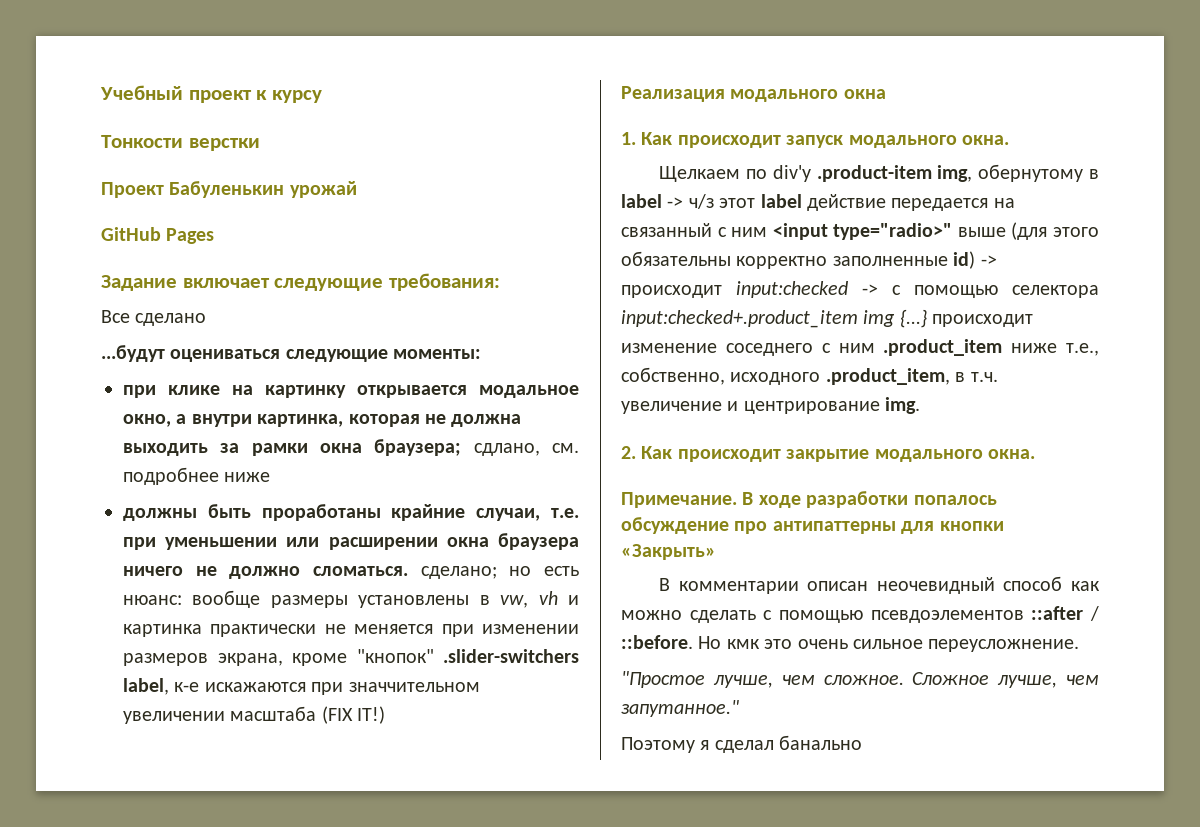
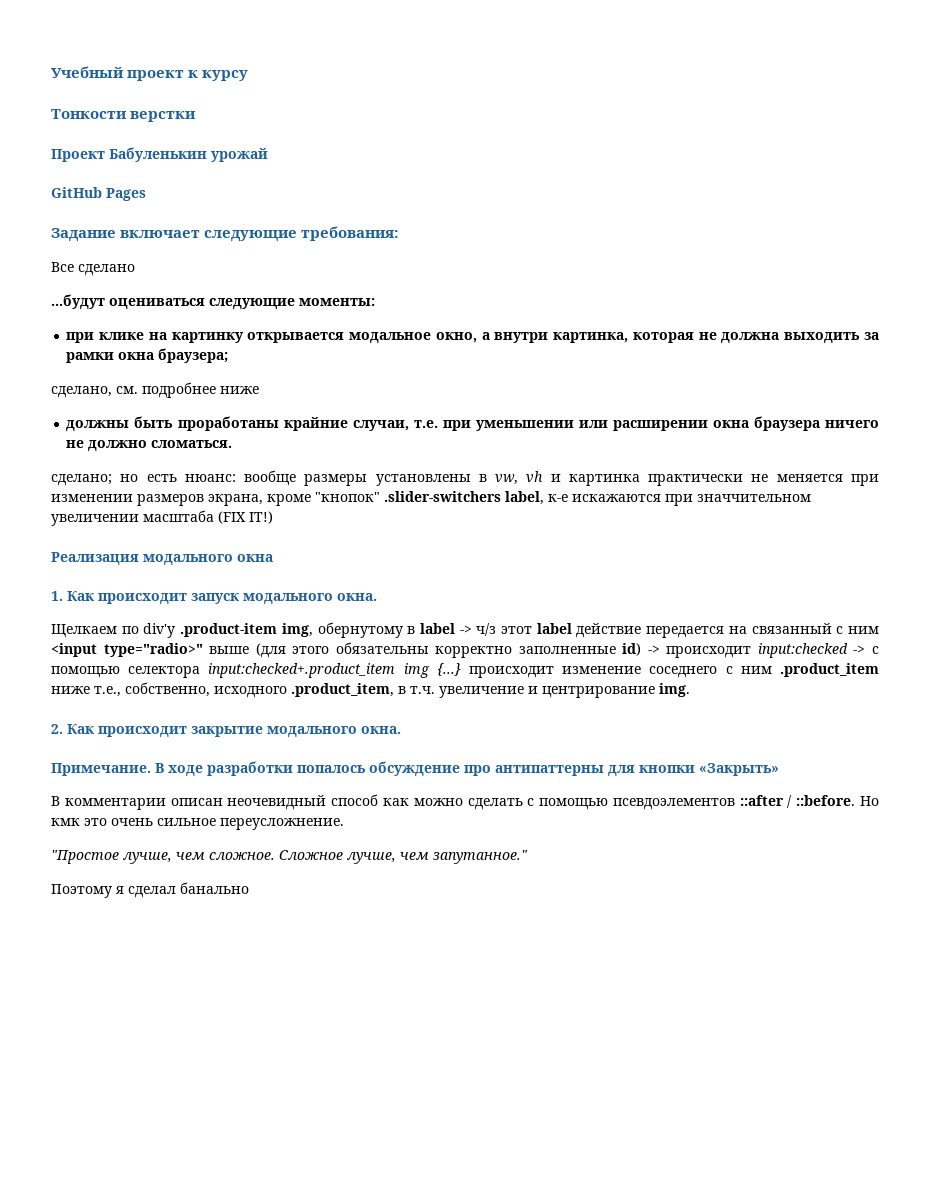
- при клике на картинку открывается модальное окно, а внутри картинка, которая не должна выходить за рамки окна браузера; сдлано, см. подробнее ниже
+ при клике на картинку открывается модальное окно, а внутри картинка, которая не должна выходить за рамки окна браузера;
+ сделано, см. подробнее ниже
- должны быть проработаны крайние случаи, т.е. при уменьшении или расширении окна браузера ничего не должно сломаться. сделано; но есть нюанс: вообще размеры установлены в vw, vh и картинка практически не меняется при изменении размеров экрана, кроме "кнопок" .slider-switchers label, к-е искажаются при значчительном увеличении масштаба (FIX IT!)
+ должны быть проработаны крайние случаи, т.е. при уменьшении или расширении окна браузера ничего не должно сломаться.
+ сделано; но есть нюанс: вообще размеры установлены в vw, vh и картинка практически не меняется при изменении размеров экрана, кроме "кнопок" .slider-switchers label, к-е искажаются при значчительном увеличении масштаба (FIX IT!)

